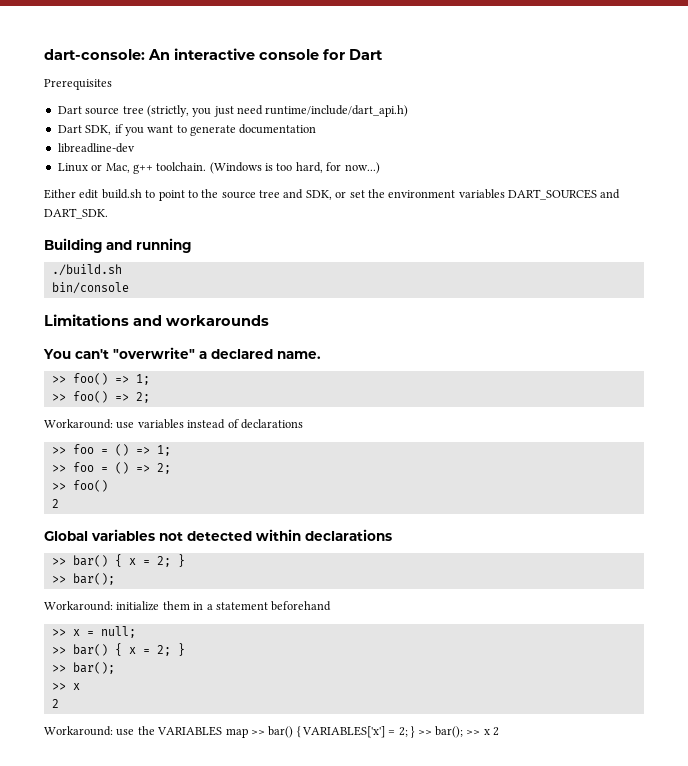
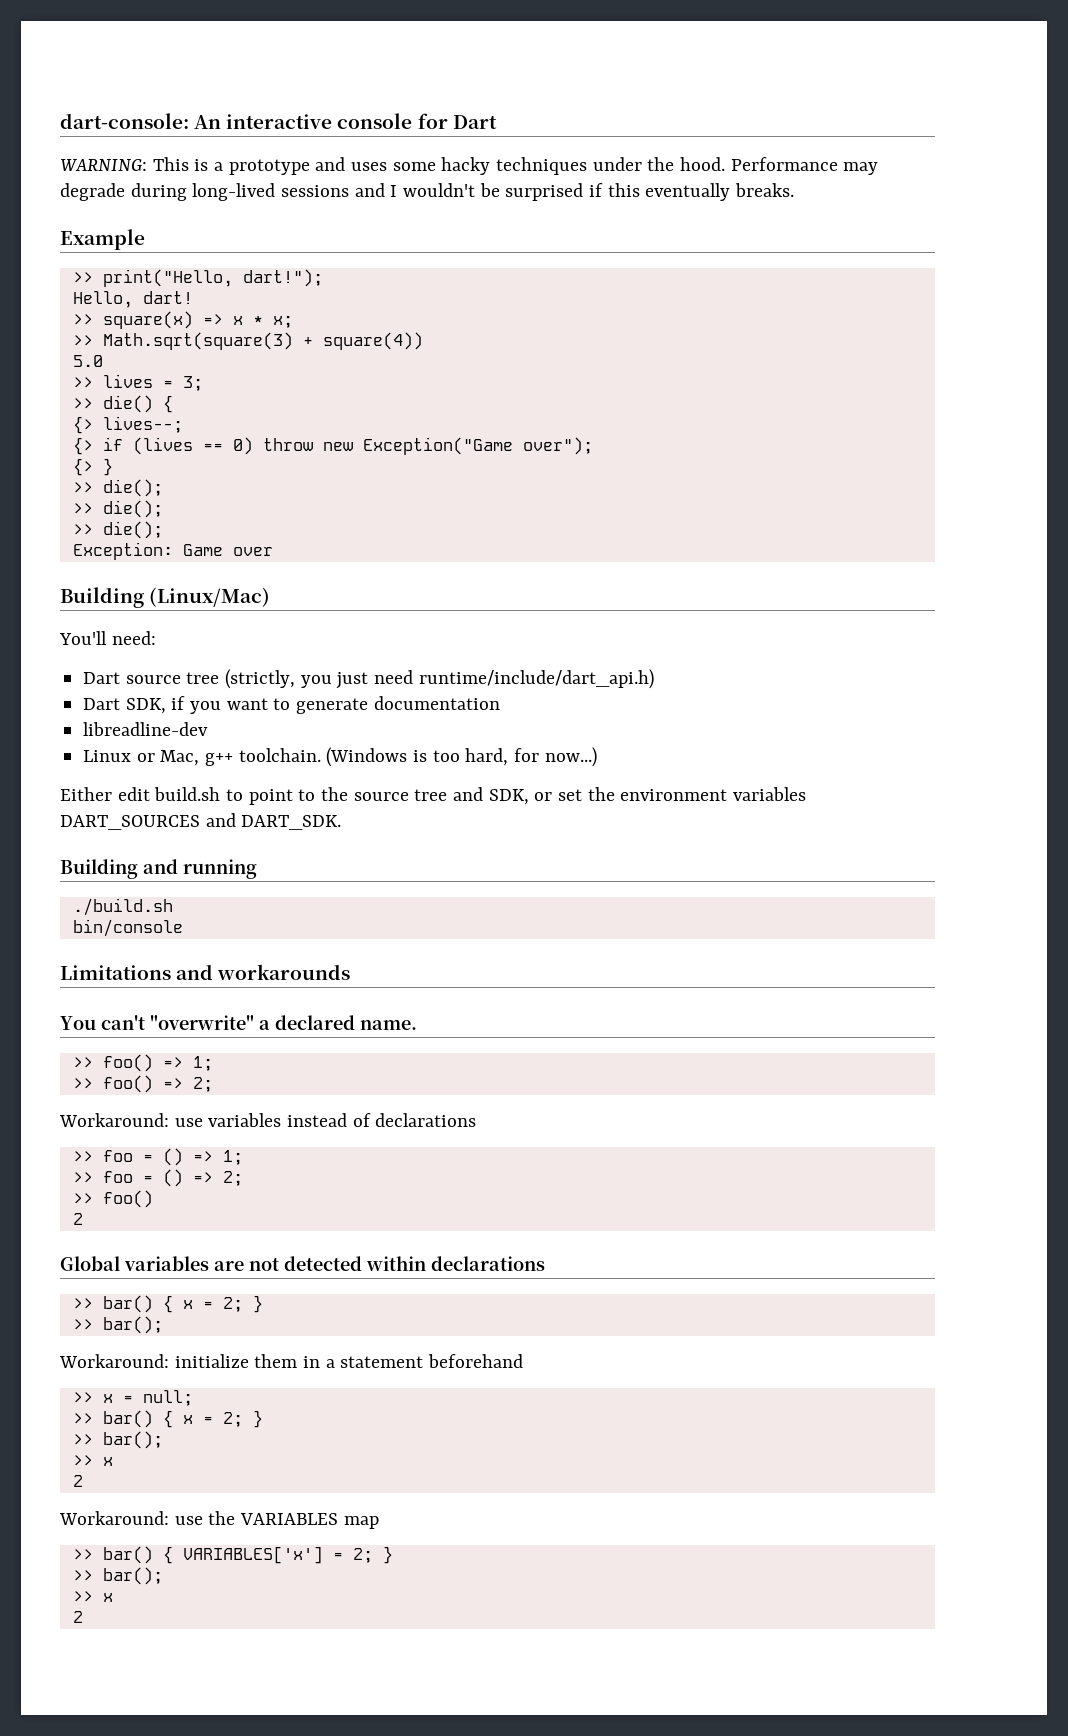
- Prerequisites
+ WARNING: This is a prototype and uses some hacky techniques under the hood. Performance may degrade during long-lived sessions and I wouldn't be surprised if this eventually breaks.
+ Example
+ >> print("Hello, dart!");
+ Hello, dart!
+ >> square(x) => x * x;
+ >> Math.sqrt(square(3) + square(4))
+ 5.0
+ >> lives = 3;
+ >> die() {
+ {> lives--;
+ {> if (lives == 0) throw new Exception("Game over");
+ {> }
+ >> die();
+ >> die();
+ >> die();
+ Exception: Game over
+ Building (Linux/Mac)
+ You'll need:
- Global variables not detected within declarations
+ Global variables are not detected within declarations
- Workaround: use the VARIABLES map >> bar() { VARIABLES['x'] = 2; } >> bar(); >> x 2
+ Workaround: use the VARIABLES map
+ >> bar() { VARIABLES['x'] = 2; }
+ >> bar();
+ >> x
+ 2

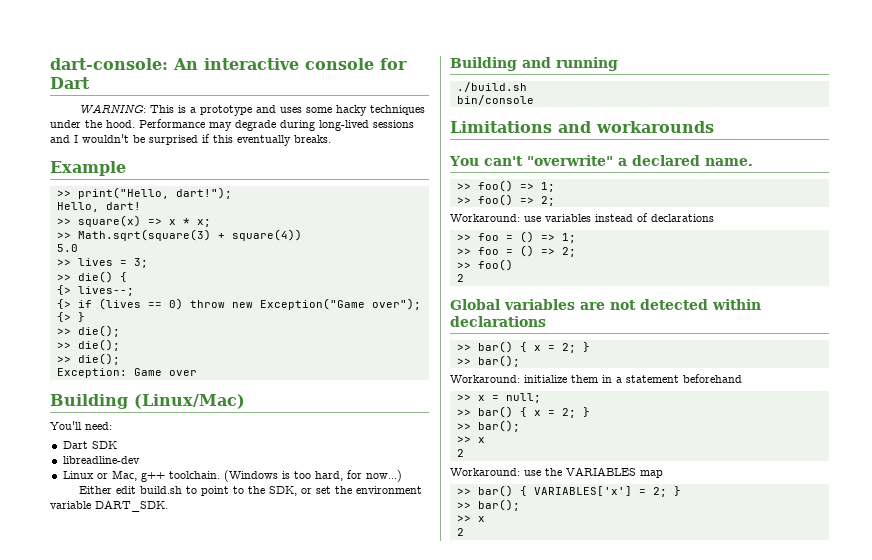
- Dart source tree (strictly, you just need runtime/include/dart_api.h)
- Dart SDK, if you want to generate documentation
+ Dart SDK
- Either edit build.sh to point to the source tree and SDK, or set the environment variables DART_SOURCES and DART_SDK.
+ Either edit build.sh to point to the SDK, or set the environment variable DART_SDK.

